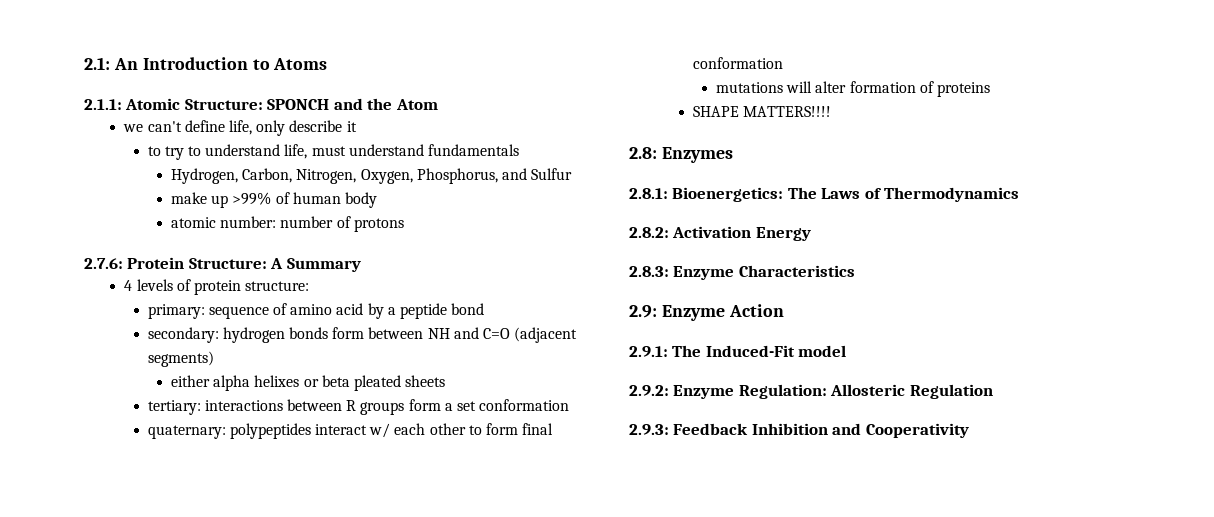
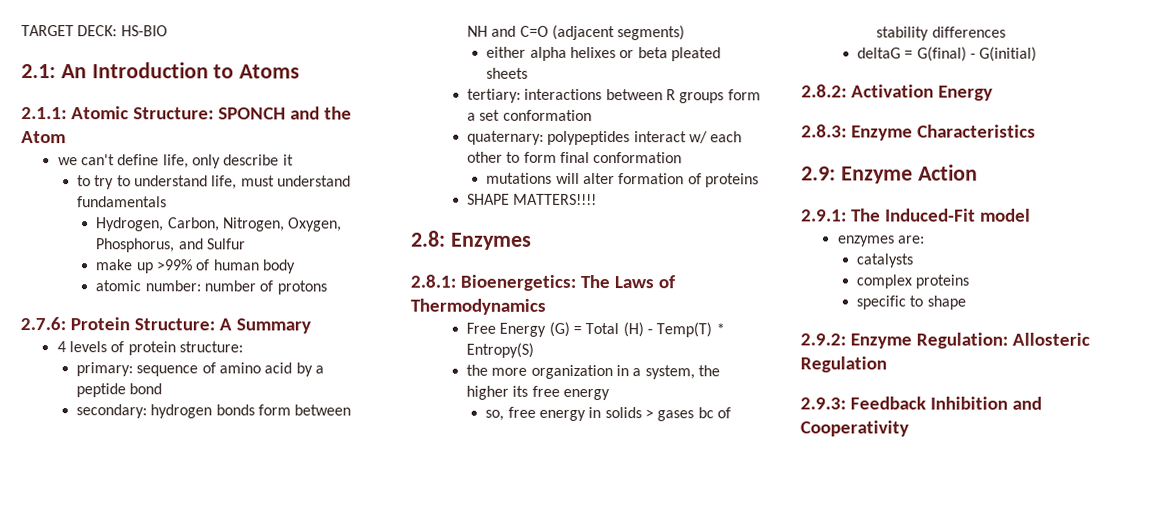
+ TARGET DECK: HS-BIO
+ Free Energy (G) = Total (H) - Temp(T) * Entropy(S)
+ the more organization in a system, the higher its free energy
+ so, free energy in solids > gases bc of stability differences
+ deltaG = G(final) - G(initial)
+ enzymes are:
+ catalysts
+ complex proteins
+ specific to shape

